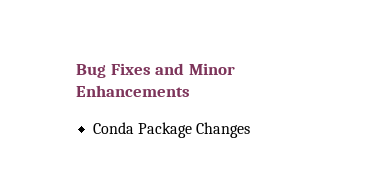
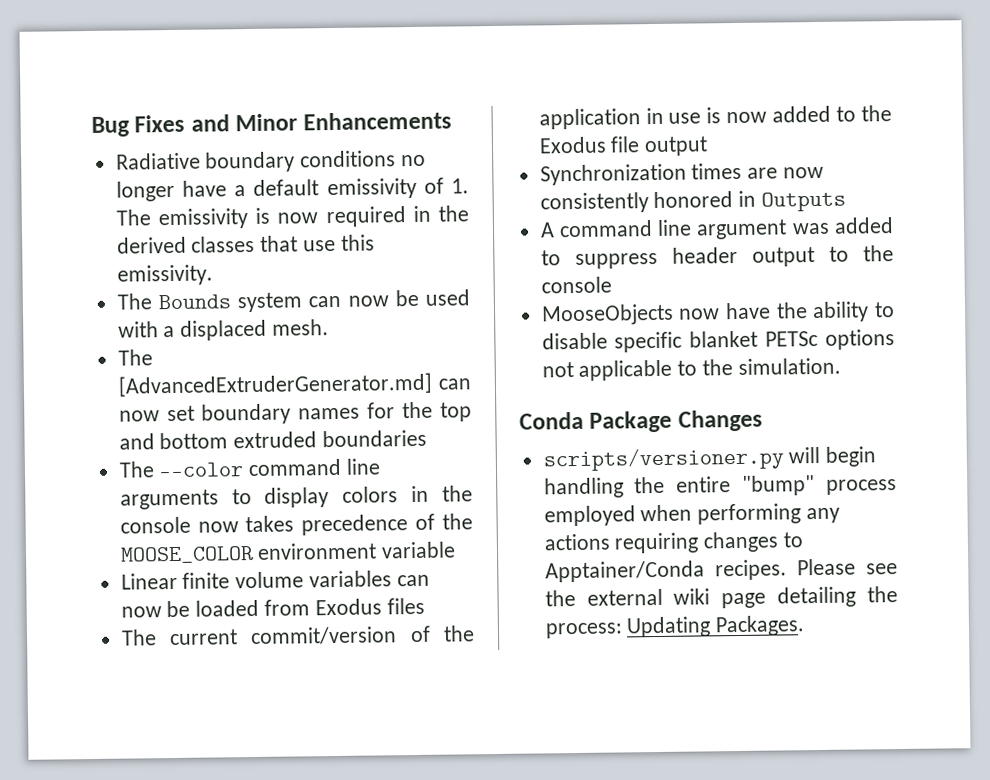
+ Radiative boundary conditions no longer have a default emissivity of 1. The emissivity is now required in the derived classes that use this emissivity.
+ The Bounds system can now be used with a displaced mesh.
+ The [AdvancedExtruderGenerator.md] can now set boundary names for the top and bottom extruded boundaries
+ The --color command line arguments to display colors in the console now takes precedence of the MOOSE_COLOR environment variable
+ Linear finite volume variables can now be loaded from Exodus files
+ The current commit/version of the application in use is now added to the Exodus file output
+ Synchronization times are now consistently honored in Outputs
+ A command line argument was added to suppress header output to the console
+ MooseObjects now have the ability to disable specific blanket PETSc options not applicable to the simulation.
  Conda Package Changes
+ scripts/versioner.py will begin handling the entire "bump" process employed when performing any actions requiring changes to Apptainer/Conda recipes. Please see the external wiki page detailing the process: Updating Packages.

